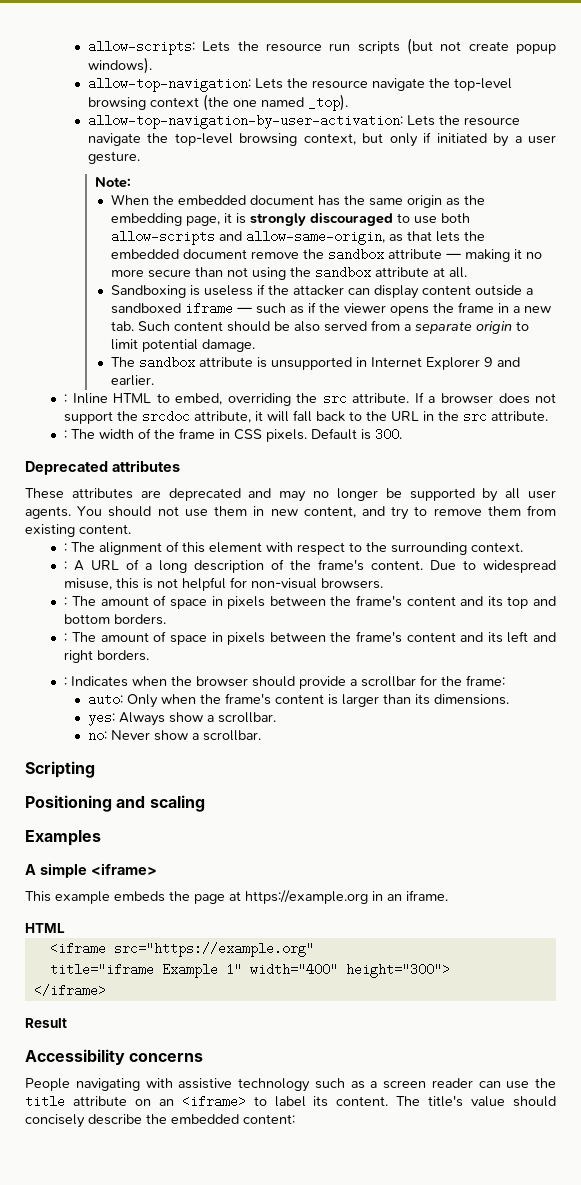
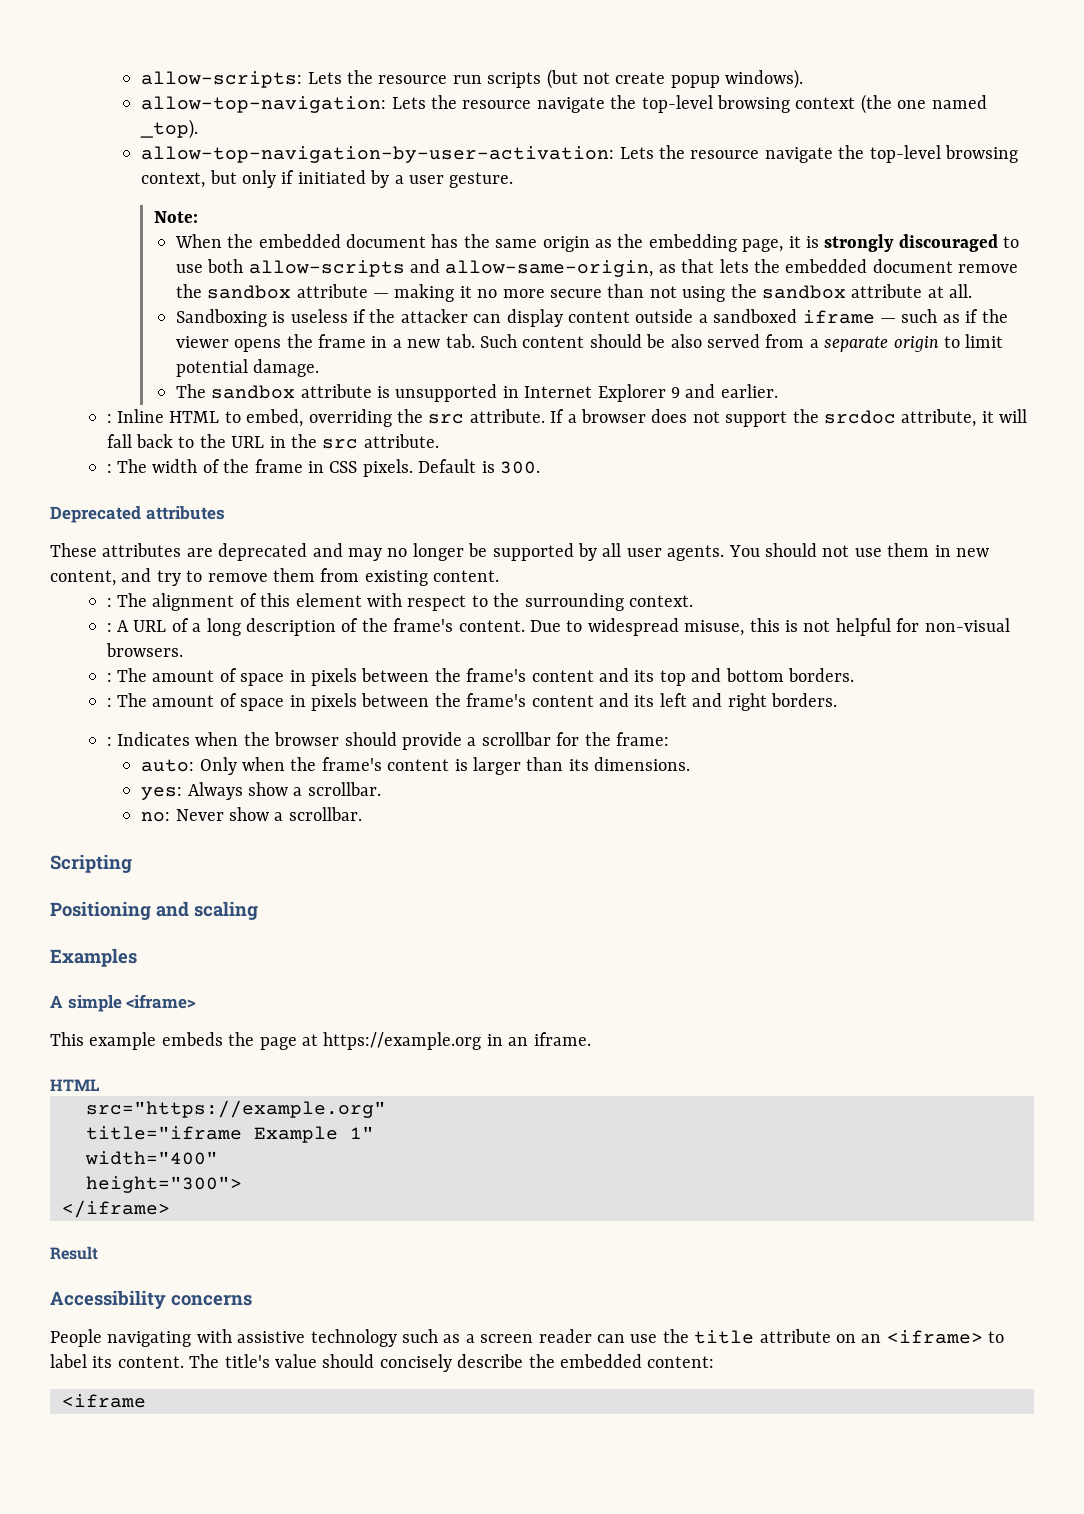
- <iframe src="https://example.org"
+ src="https://example.org"
- title="iframe Example 1" width="400" height="300">
+ title="iframe Example 1"
+ width="400"
+ height="300">
+ <iframe

